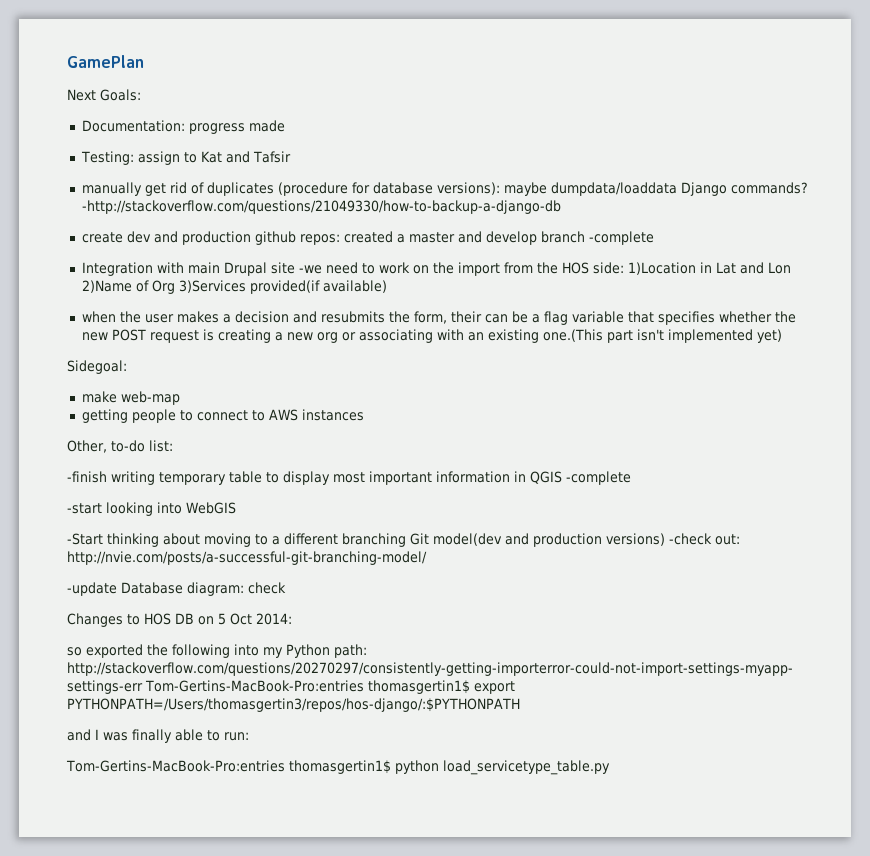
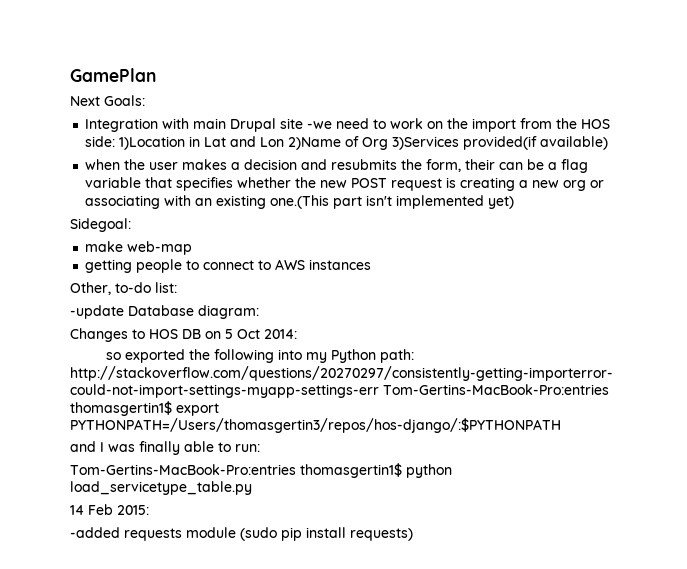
- Documentation: progress made
- Testing: assign to Kat and Tafsir
- manually get rid of duplicates (procedure for database versions): maybe dumpdata/loaddata Django commands? -http://stackoverflow.com/questions/21049330/how-to-backup-a-django-db
- create dev and production github repos: created a master and develop branch -complete
- -finish writing temporary table to display most important information in QGIS -complete
- -start looking into WebGIS
- -Start thinking about moving to a different branching Git model(dev and production versions) -check out: http://nvie.com/posts/a-successful-git-branching-model/
- -update Database diagram: check
+ -update Database diagram:
+ 14 Feb 2015:
+ -added requests module (sudo pip install requests)

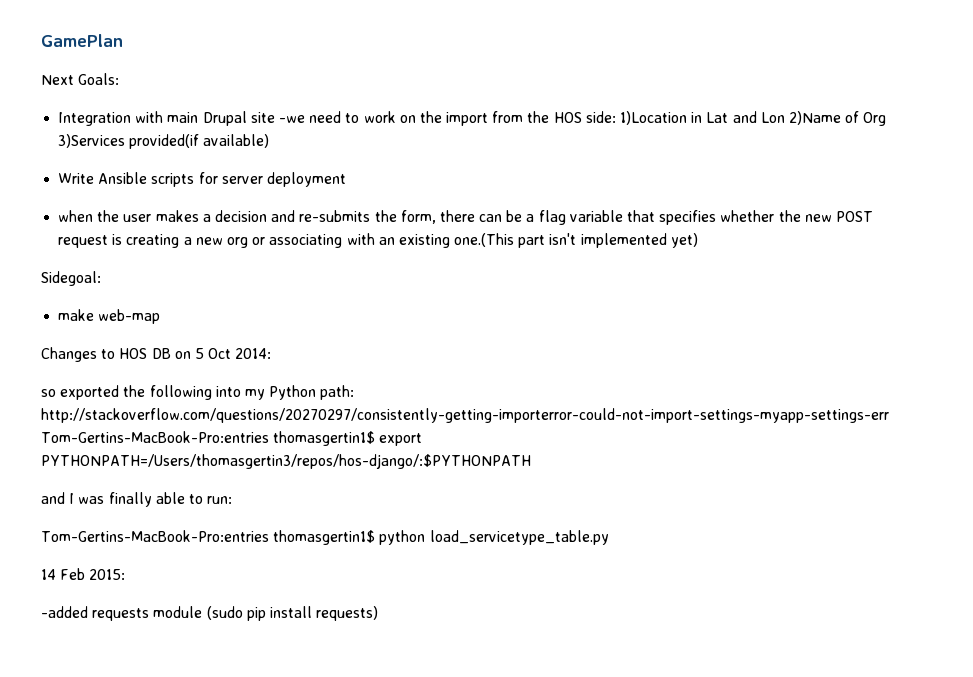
+ Write Ansible scripts for server deployment
- when the user makes a decision and resubmits the form, their can be a flag variable that specifies whether the new POST request is creating a new org or associating with an existing one.(This part isn't implemented yet)
+ when the user makes a decision and re-submits the form, there can be a flag variable that specifies whether the new POST request is creating a new org or associating with an existing one.(This part isn't implemented yet)
- getting people to connect to AWS instances
- Other, to-do list:
- -update Database diagram:

